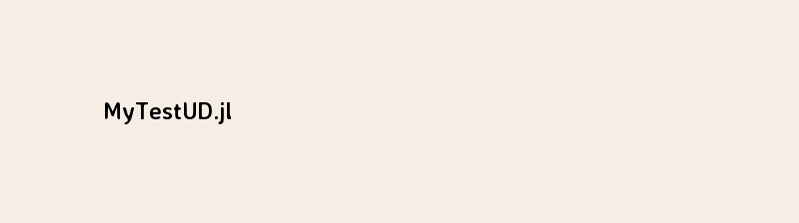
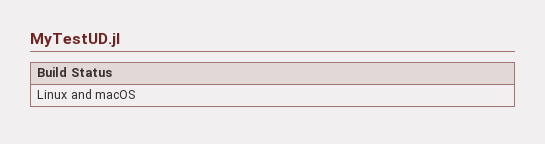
+ Build Status
+ Linux and macOS

